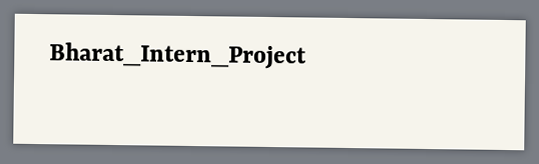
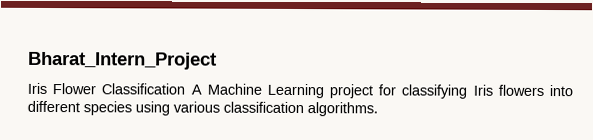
+ Iris Flower Classification A Machine Learning project for classifying Iris flowers into different species using various classification algorithms.

